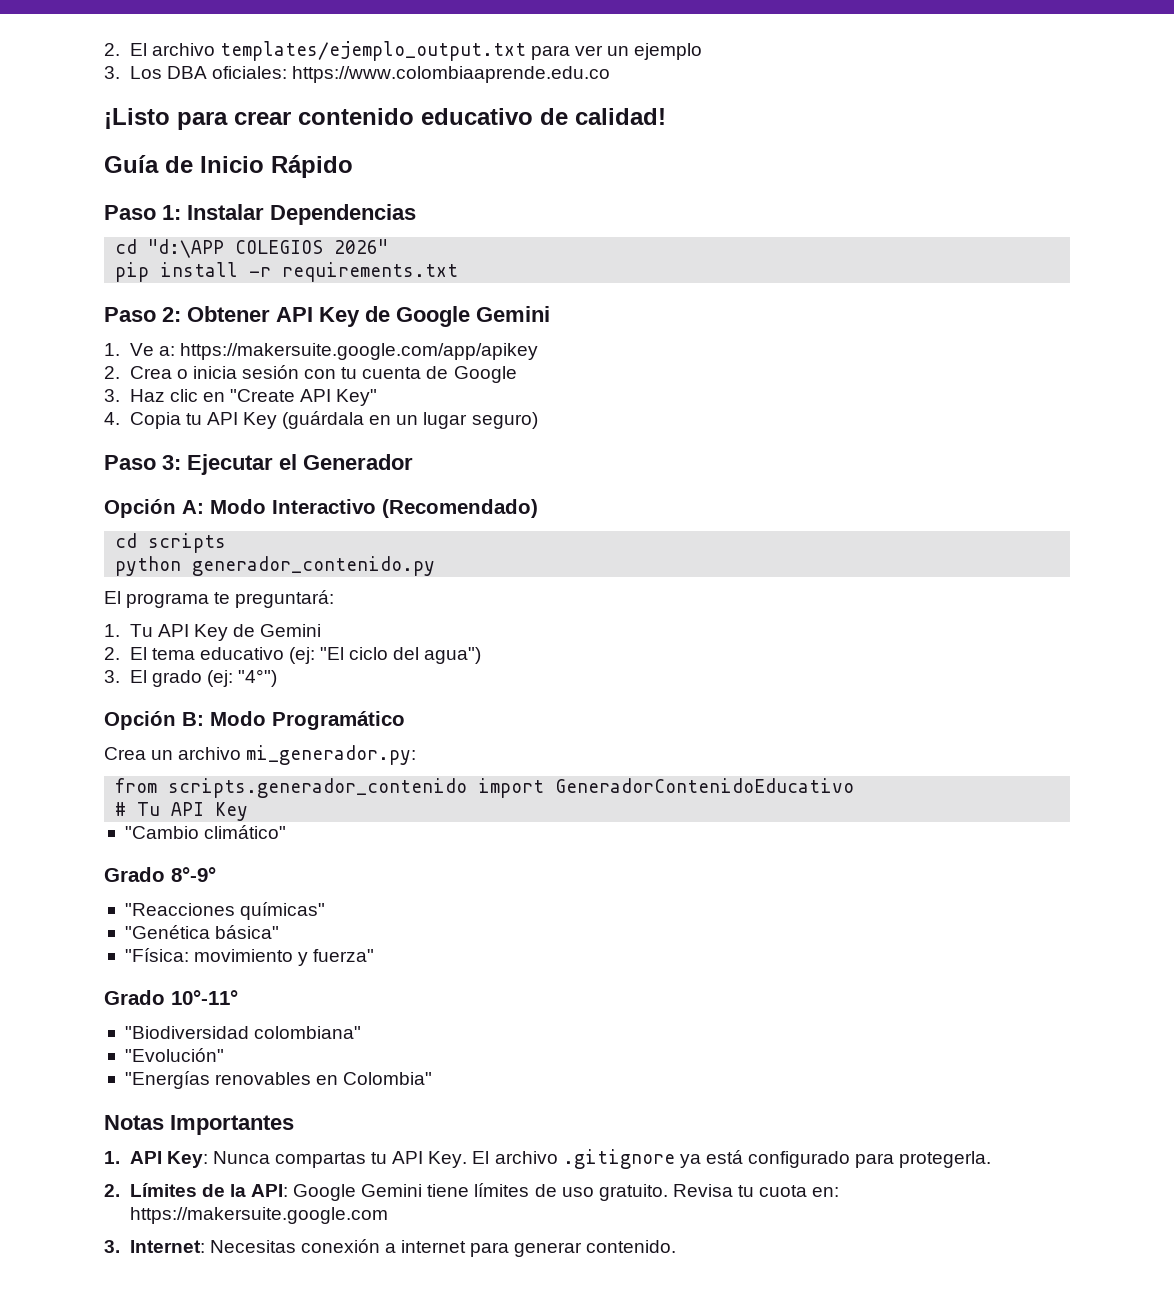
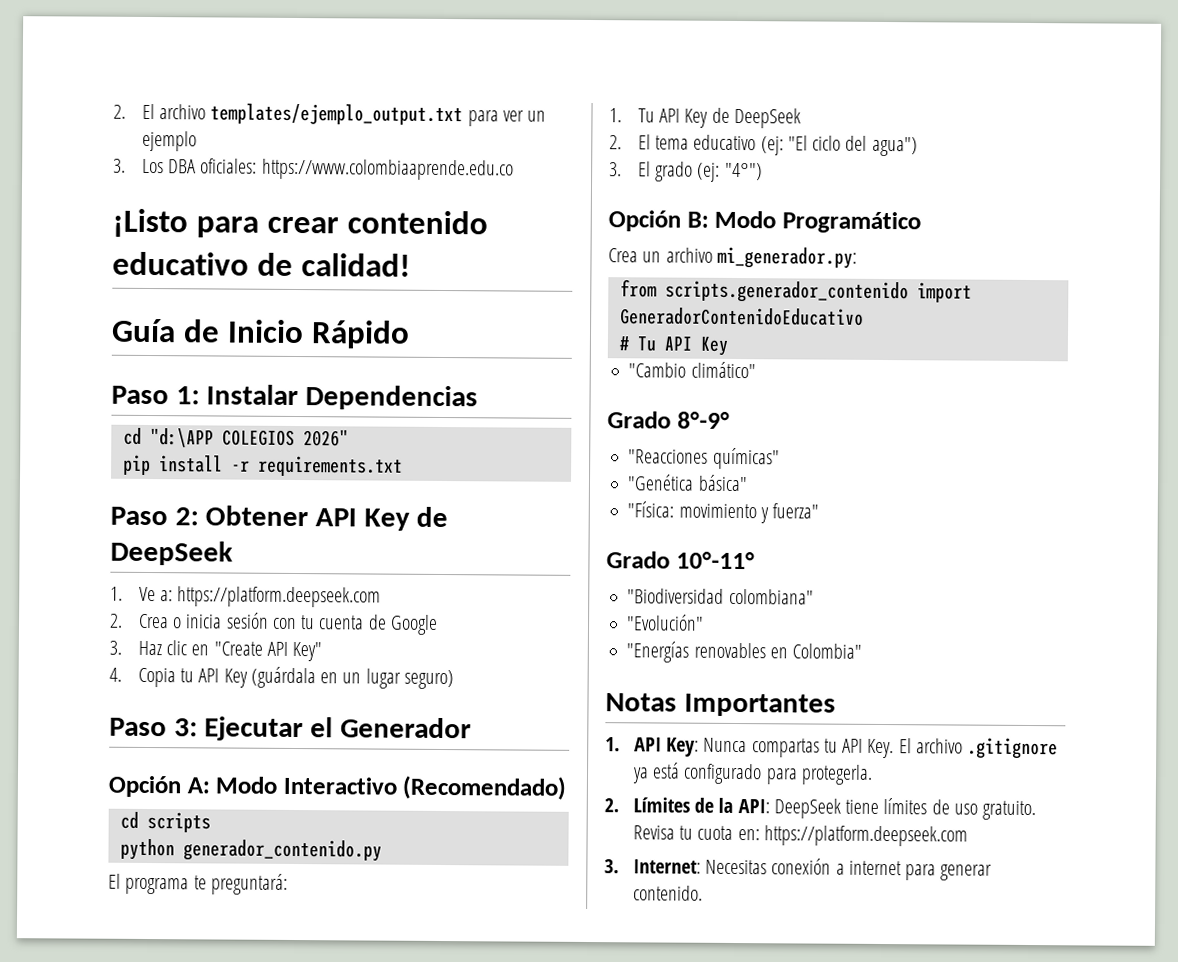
- Paso 2: Obtener API Key de Google Gemini
+ Paso 2: Obtener API Key de DeepSeek
- 1. Ve a: https://makersuite.google.com/app/apikey
+ 1. Ve a: https://platform.deepseek.com
- 1. Tu API Key de Gemini
+ 1. Tu API Key de DeepSeek
- 2. Límites de la API: Google Gemini tiene límites de uso gratuito.
+ 2. Límites de la API: DeepSeek tiene límites de uso gratuito.
- Revisa tu cuota en: https://makersuite.google.com
+ Revisa tu cuota en: https://platform.deepseek.com

